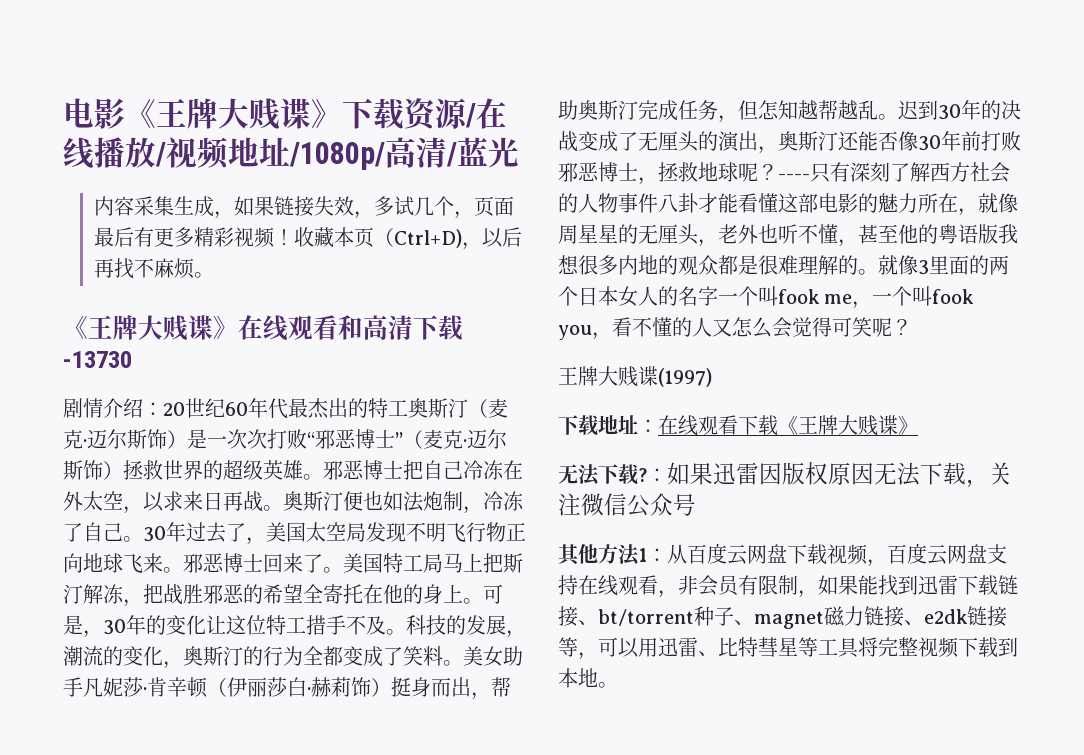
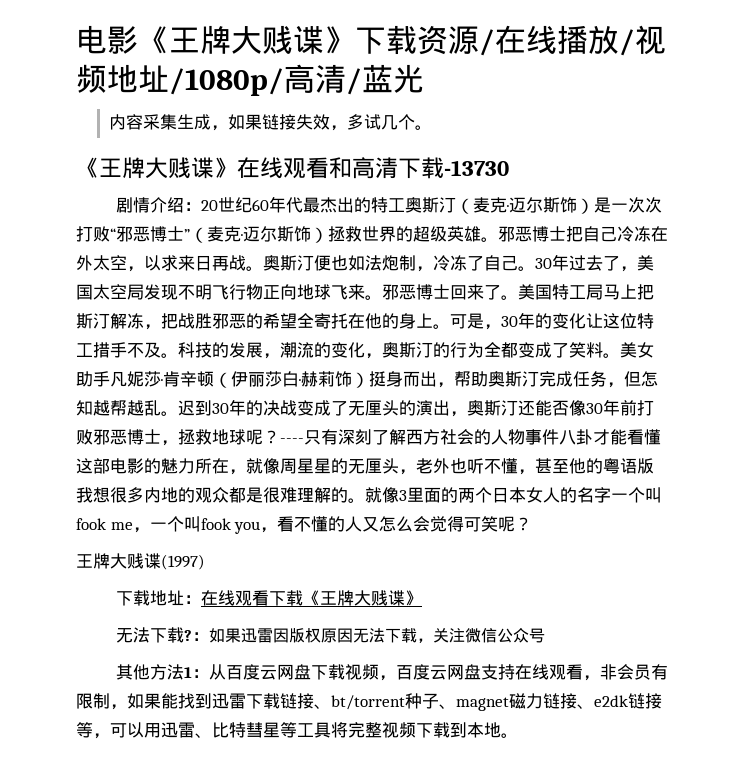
- 内容采集生成，如果链接失效，多试几个，页面最后有更多精彩视频！收藏本页（Ctrl+D)，以后再找不麻烦。
+ 内容采集生成，如果链接失效，多试几个。

